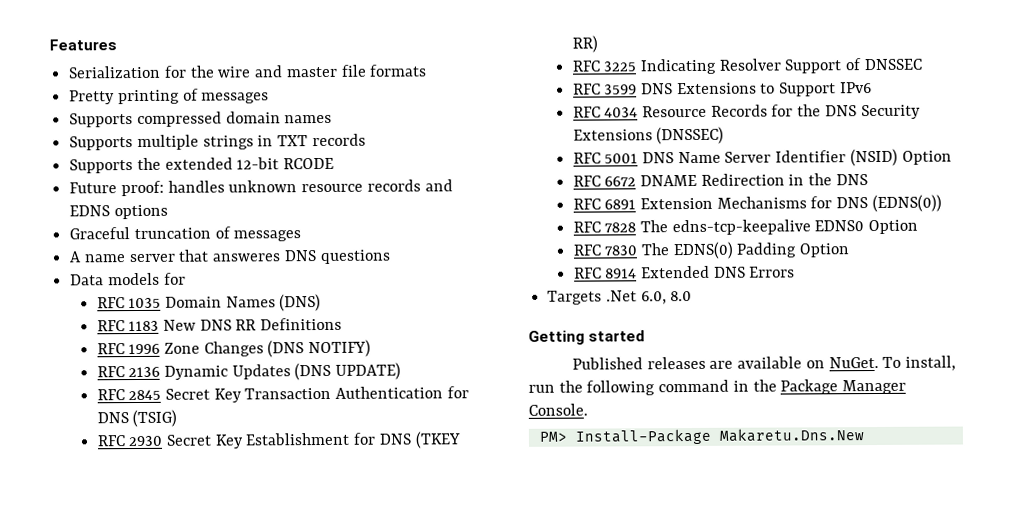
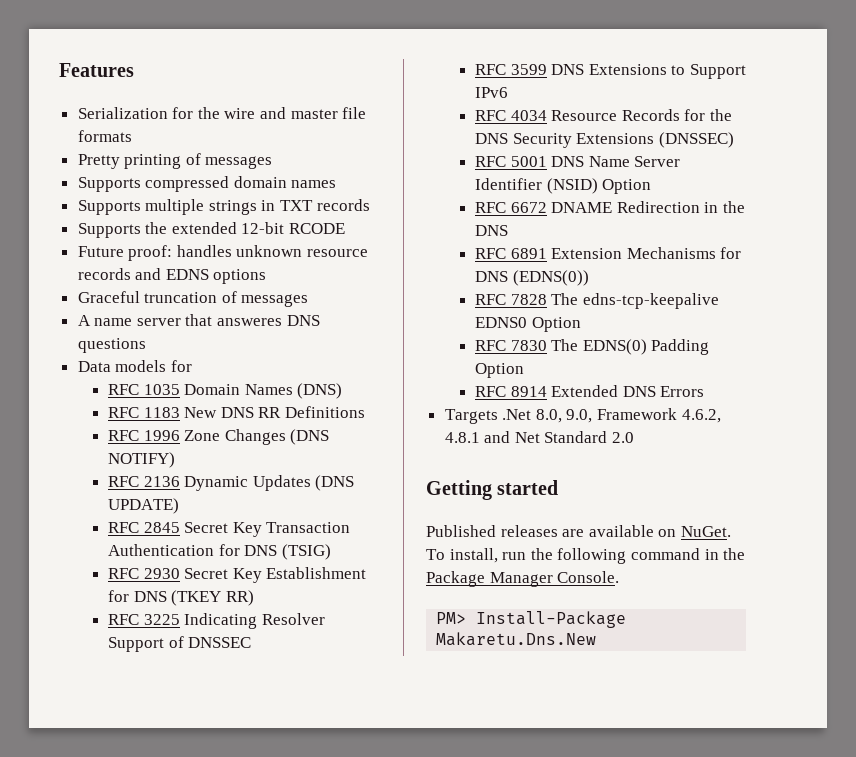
- Targets .Net 6.0, 8.0
+ Targets .Net 8.0, 9.0, Framework 4.6.2, 4.8.1 and Net Standard 2.0

